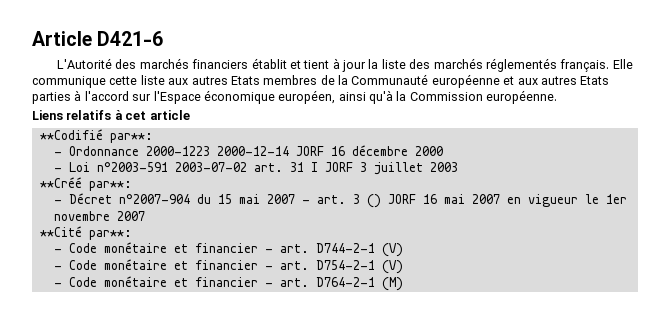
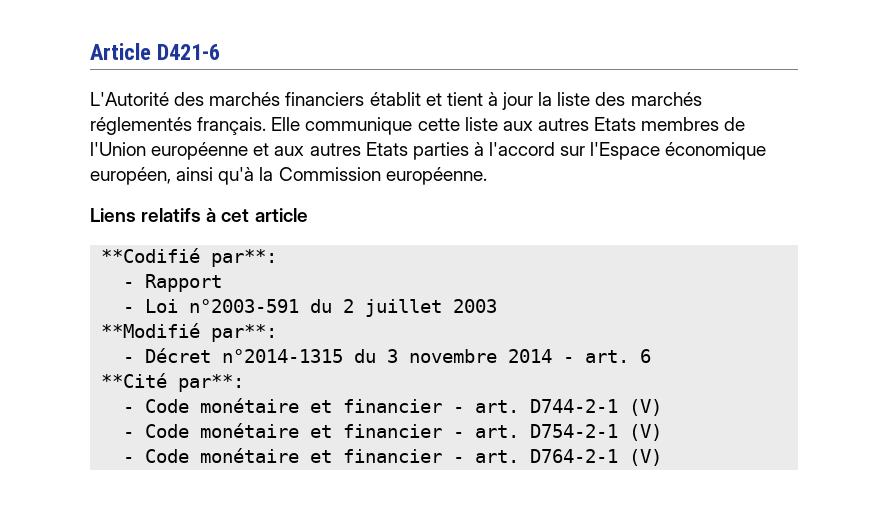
- Elle communique cette liste aux autres Etats membres de la Communauté européenne et aux autres Etats parties à l'accord sur l'Espace économique européen, ainsi qu'à la Commission européenne.
+ Elle communique cette liste aux autres Etats membres de l'Union européenne et aux autres Etats parties à l'accord sur l'Espace économique européen, ainsi qu'à la Commission européenne.
- - Ordonnance 2000-1223 2000-12-14 JORF 16 décembre 2000
- - Loi n°2003-591 2003-07-02 art. 31 I JORF 3 juillet 2003
+ - Rapport
+ - Loi n°2003-591 du 2 juillet 2003
- **Créé par**:
+ **Modifié par**:
- - Décret n°2007-904 du 15 mai 2007 - art. 3 () JORF 16 mai 2007 en vigueur le 1er novembre 2007
+ - Décret n°2014-1315 du 3 novembre 2014 - art. 6
- - Code monétaire et financier - art. D764-2-1 (M)
+ - Code monétaire et financier - art. D764-2-1 (V)

